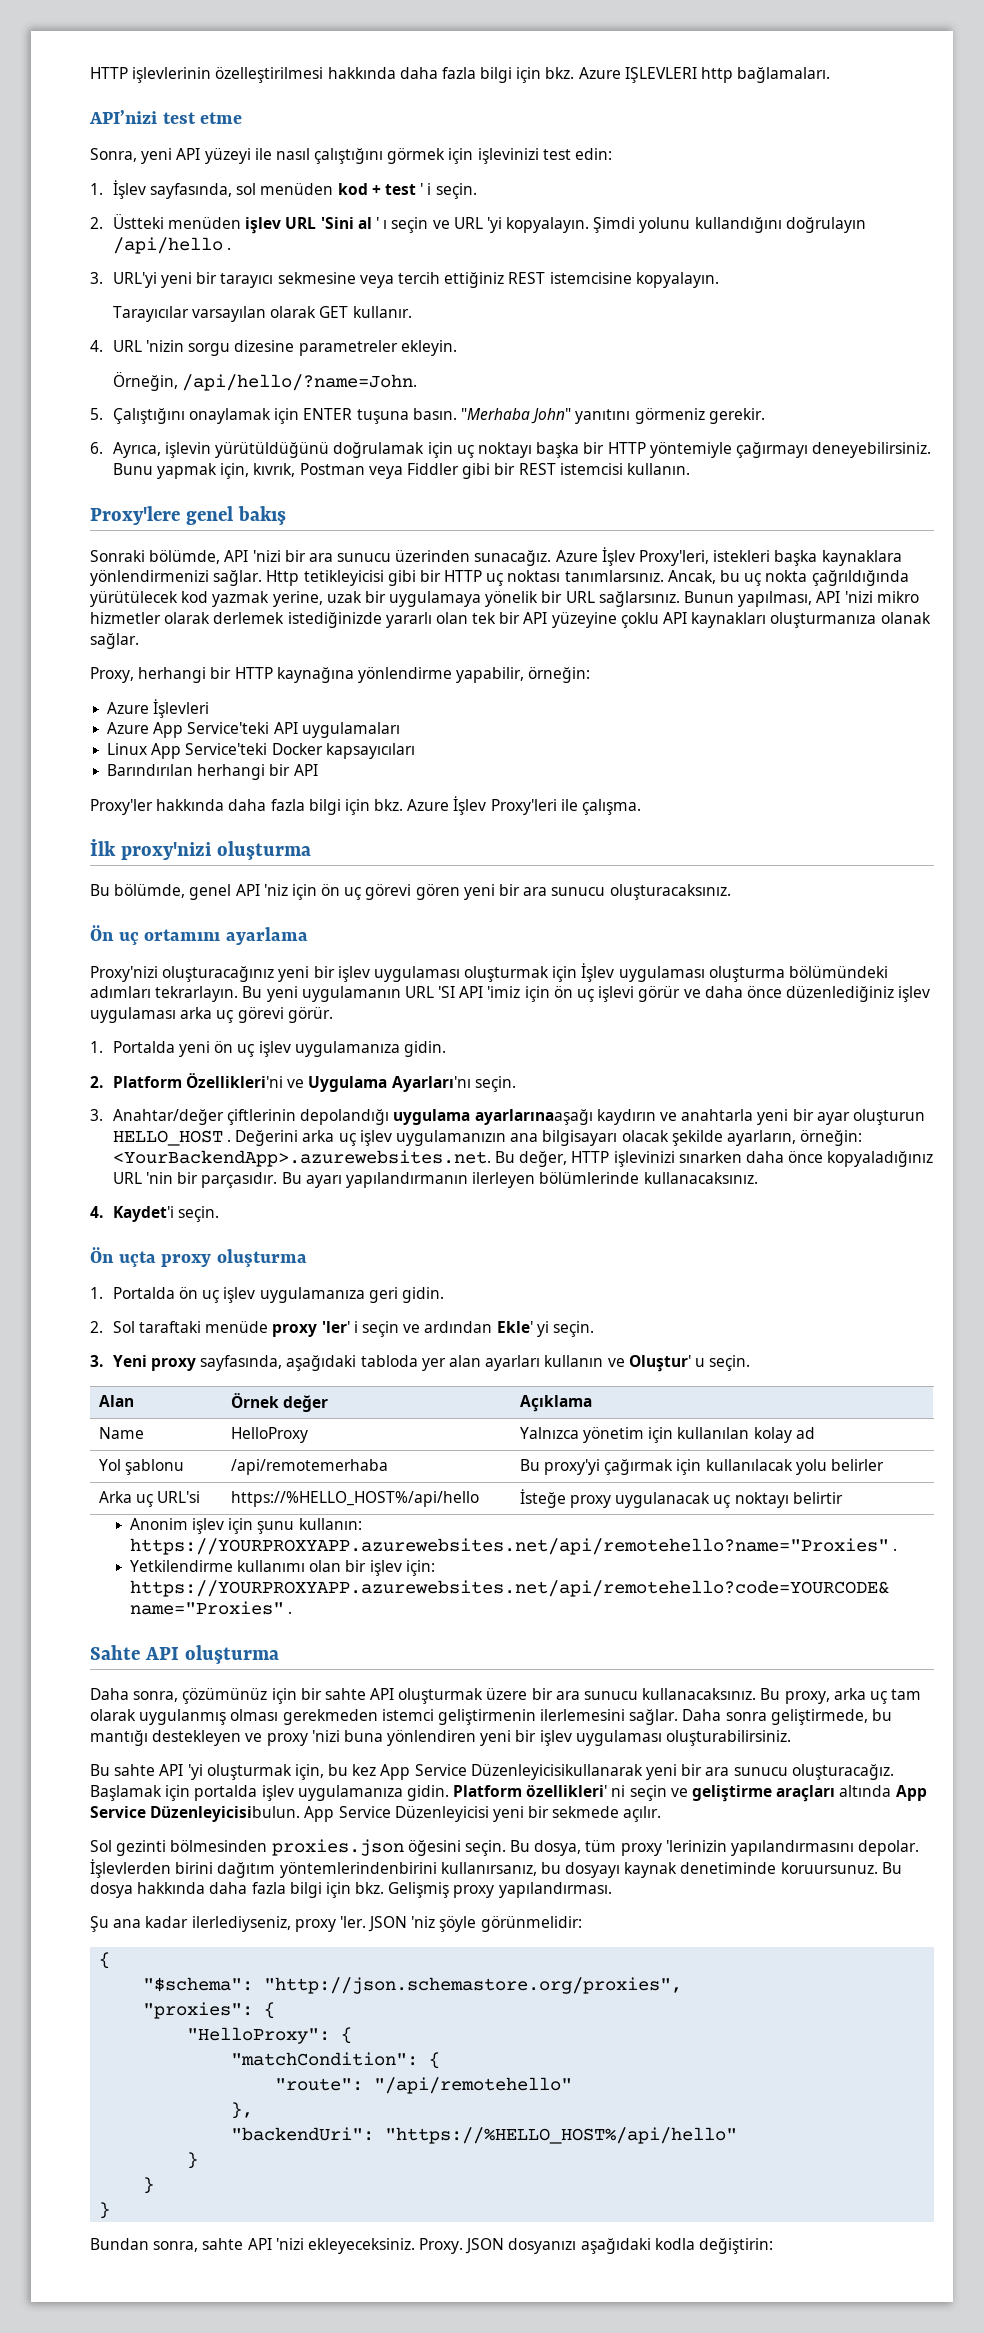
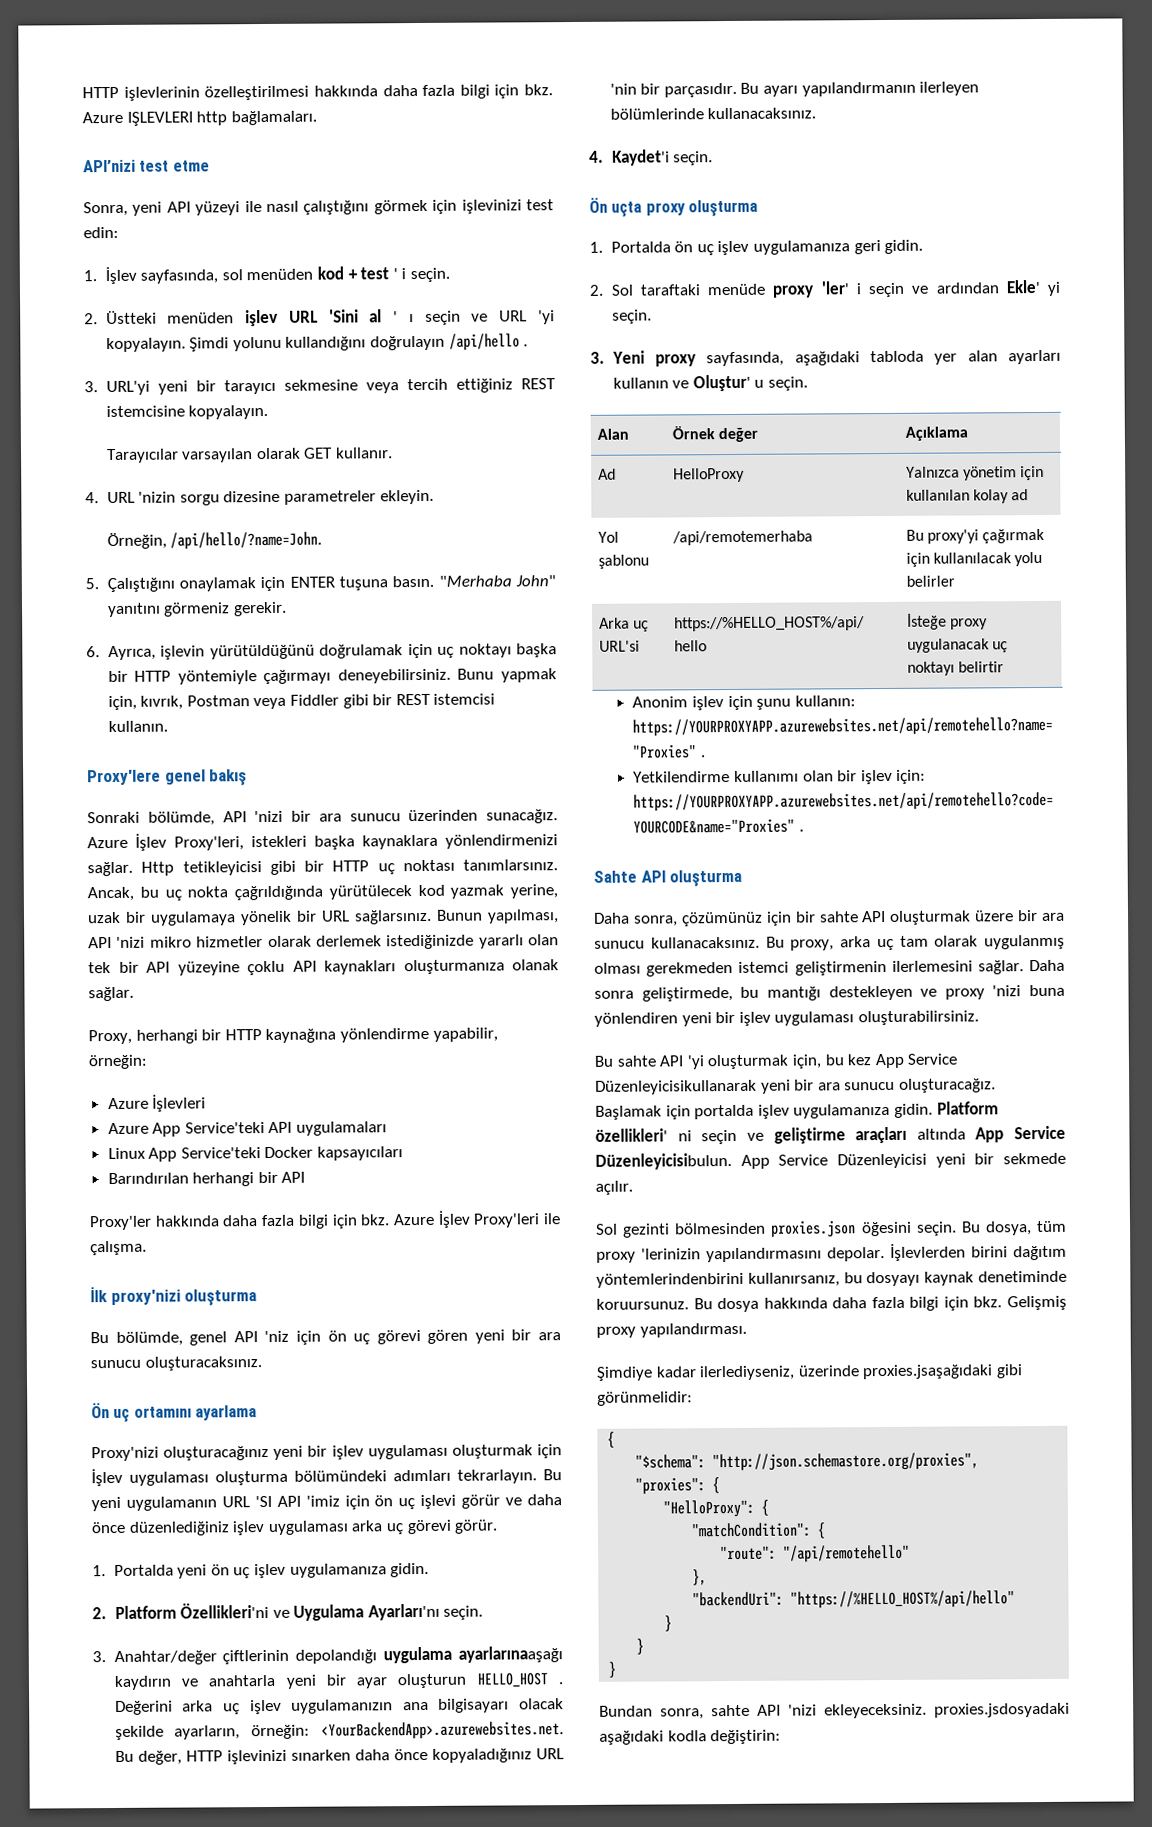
- Name | HelloProxy | Yalnızca yönetim için kullanılan kolay ad
+ Ad | HelloProxy | Yalnızca yönetim için kullanılan kolay ad
- Şu ana kadar ilerlediyseniz, proxy 'ler. JSON 'niz şöyle görünmelidir:
+ Şimdiye kadar ilerlediyseniz, üzerinde proxies.jsaşağıdaki gibi görünmelidir:
- Bundan sonra, sahte API 'nizi ekleyeceksiniz. Proxy. JSON dosyanızı aşağıdaki kodla değiştirin:
+ Bundan sonra, sahte API 'nizi ekleyeceksiniz. proxies.jsdosyadaki aşağıdaki kodla değiştirin:

